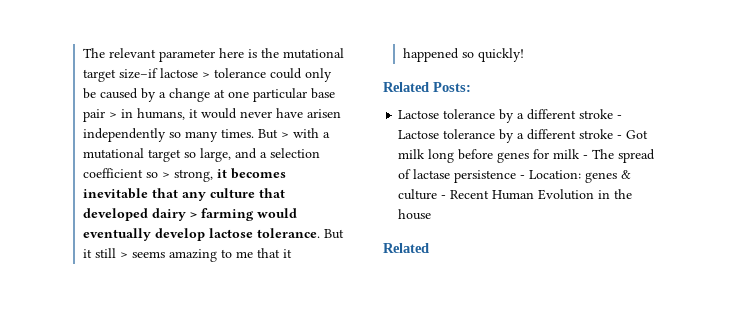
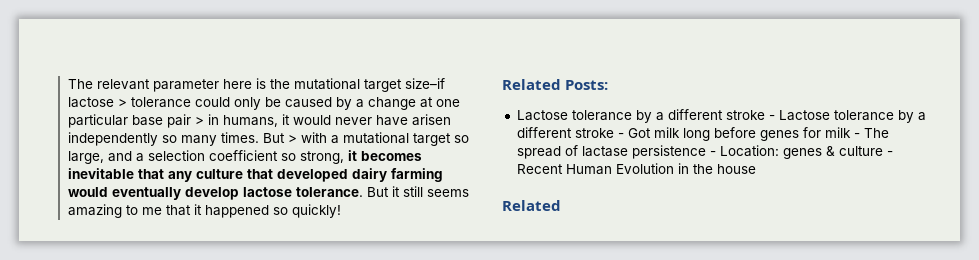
- But > with a mutational target so large, and a selection coefficient so > strong, it becomes inevitable that any culture that developed dairy > farming would eventually develop lactose tolerance.
+ But > with a mutational target so large, and a selection coefficient so strong, it becomes inevitable that any culture that developed dairy farming would eventually develop lactose tolerance.
- But it still > seems amazing to me that it happened so quickly!
+ But it still seems amazing to me that it happened so quickly!

